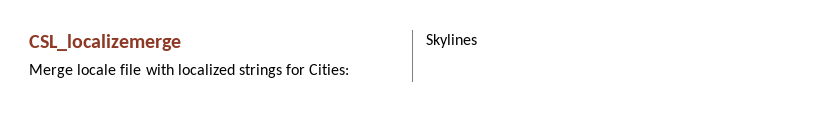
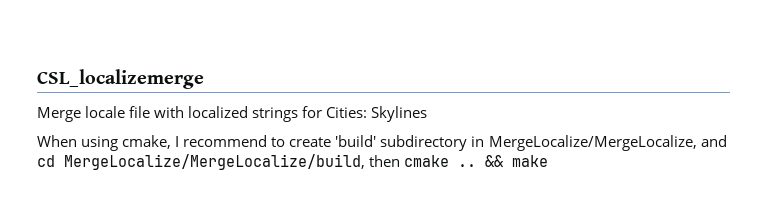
+ When using cmake, I recommend to create 'build' subdirectory in MergeLocalize/MergeLocalize, and cd MergeLocalize/MergeLocalize/build, then cmake .. && make

